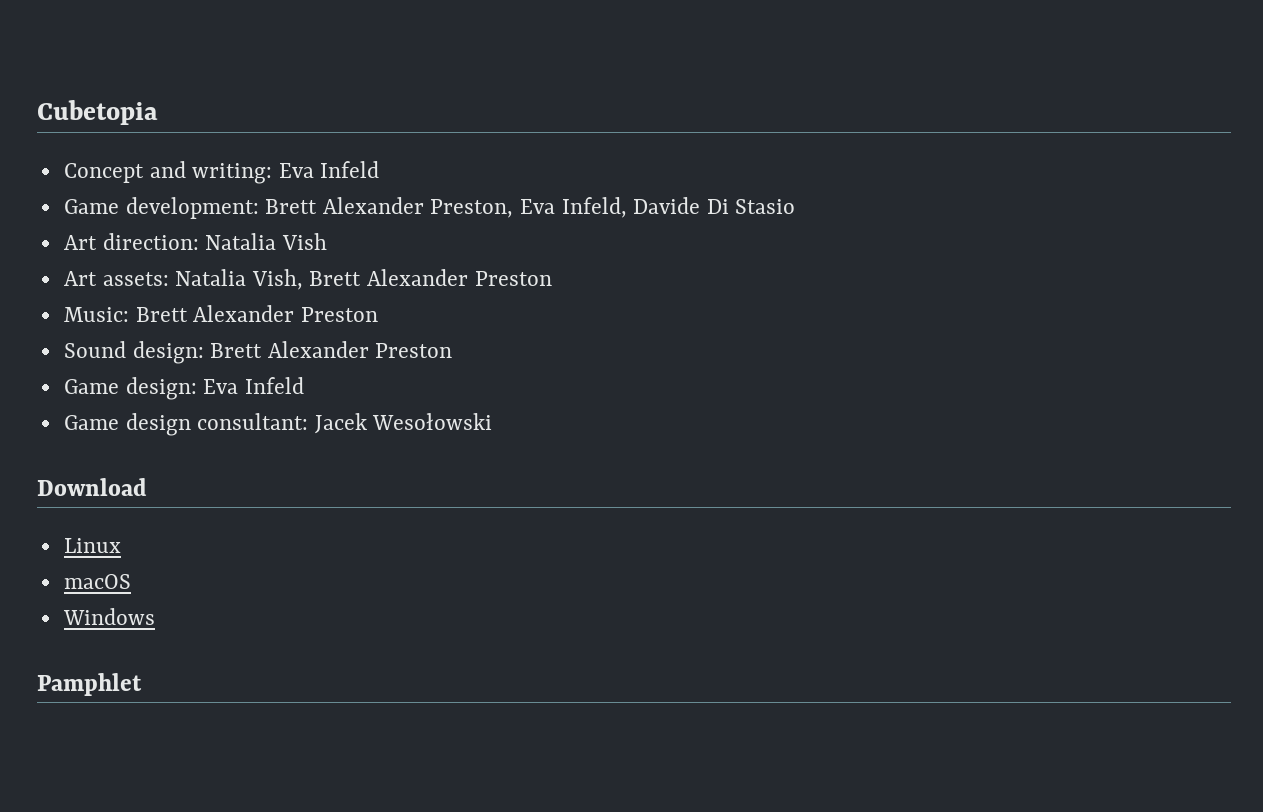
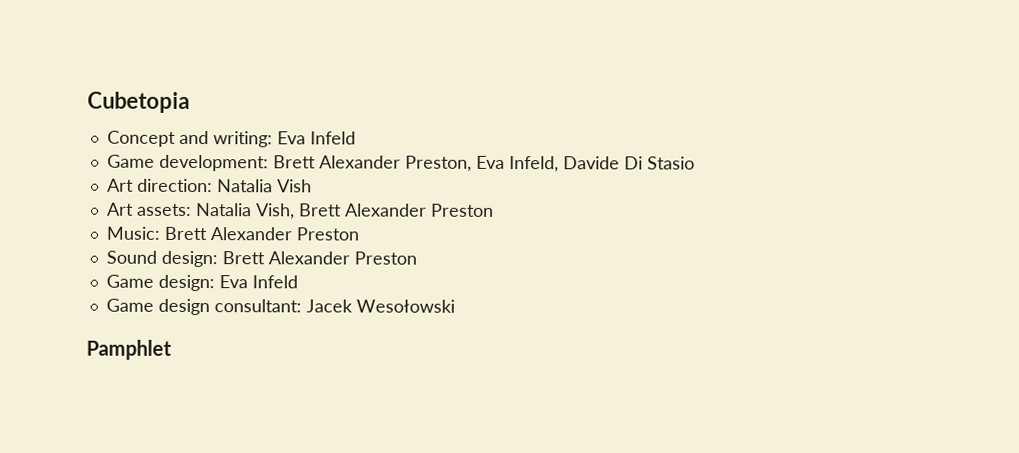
- Download
- Linux
- macOS
- Windows

